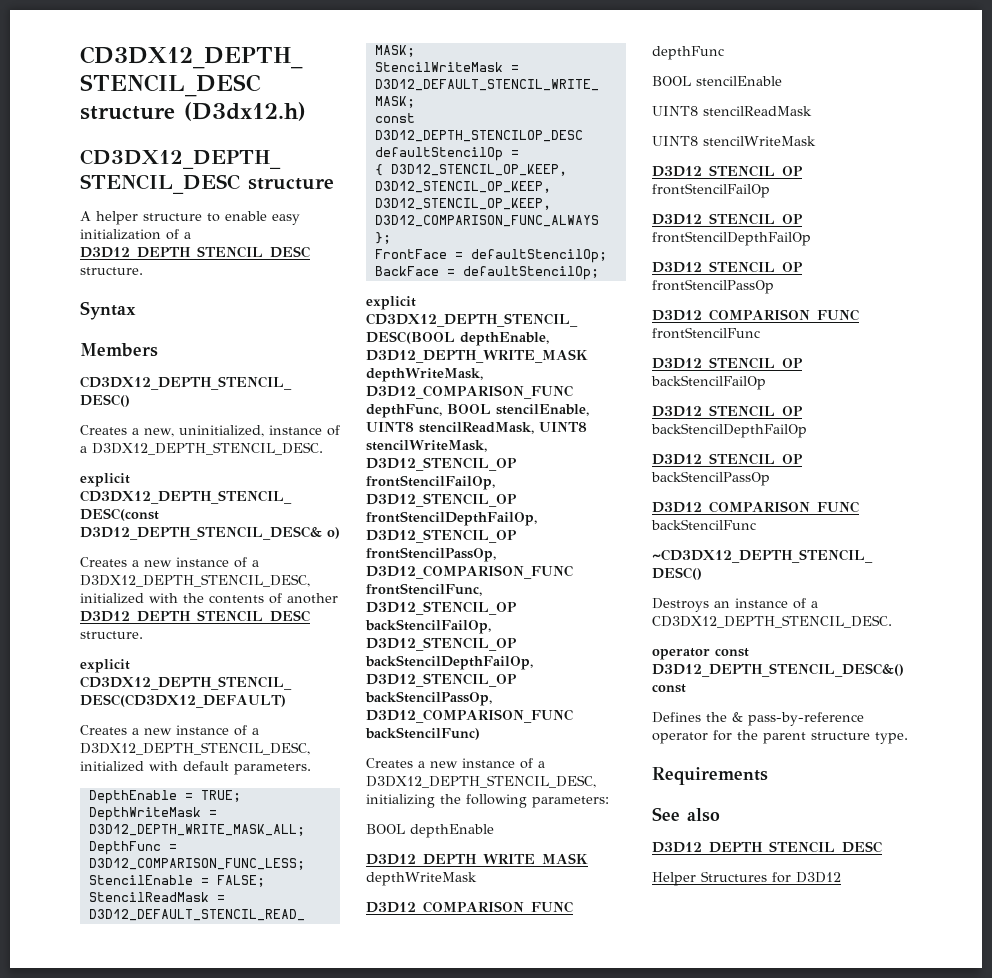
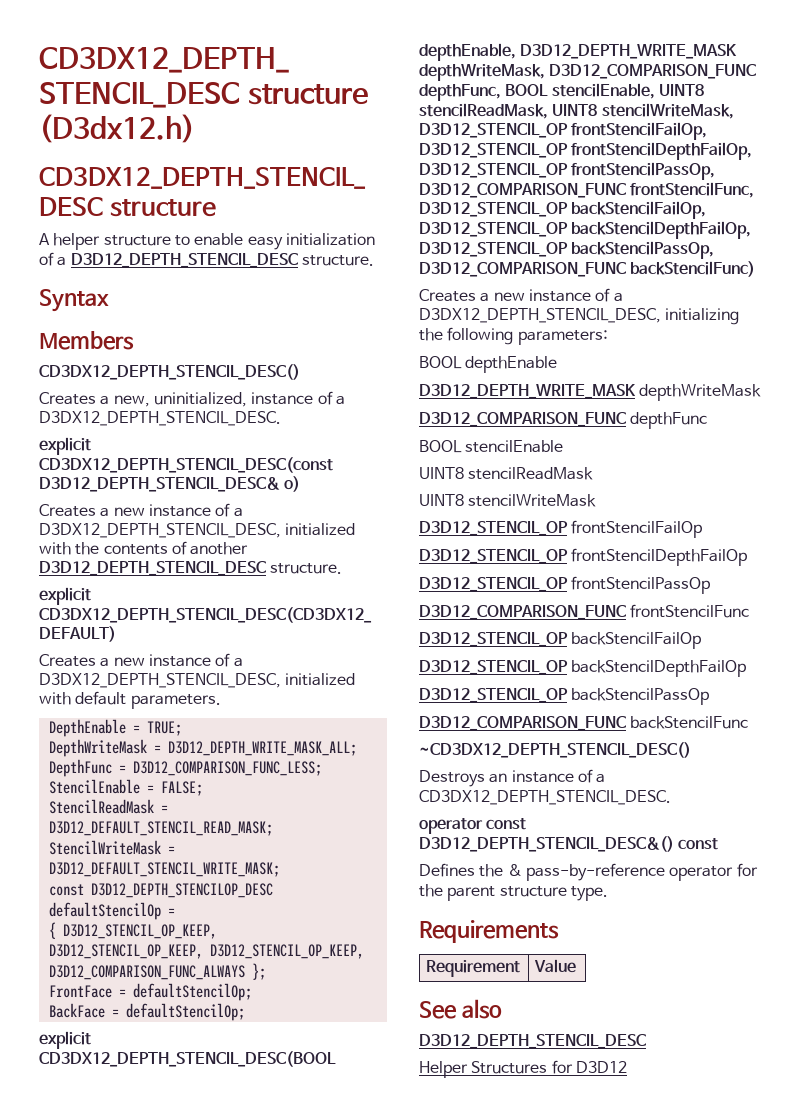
+ Requirement | Value

